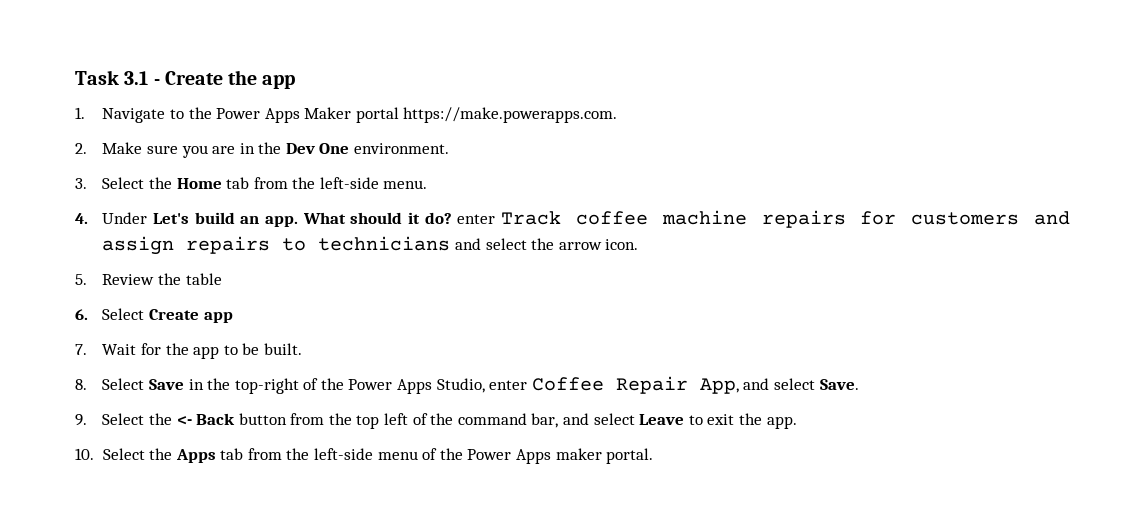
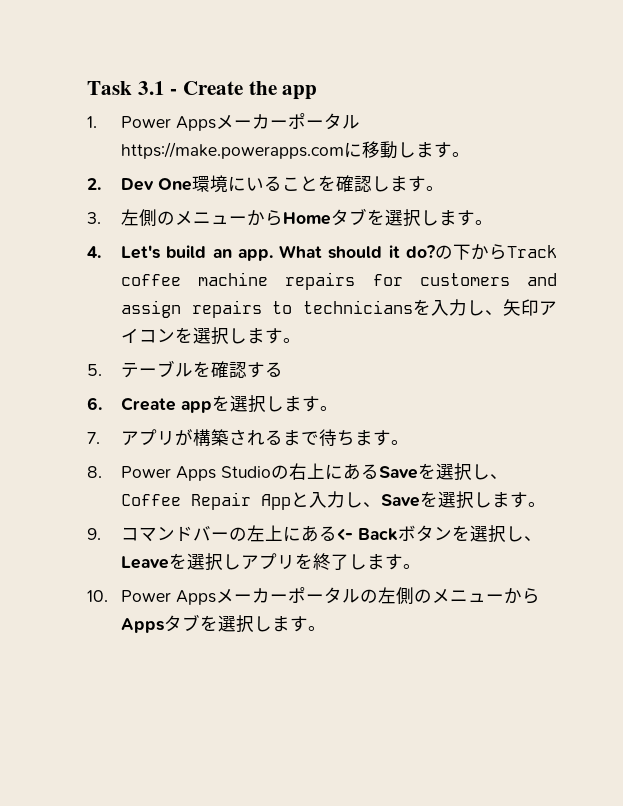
- 1. Navigate to the Power Apps Maker portal https://make.powerapps.com.
- 2. Make sure you are in the Dev One environment.
- 3. Select the Home tab from the left-side menu.
+ 1. Power Appsメーカーポータルhttps://make.powerapps.comに移動します。
+ 2. Dev One環境にいることを確認します。
+ 3.左側のメニューからHomeタブを選択します。
- 4. Under Let's build an app.
+ 4. Let's build an app.
- What should it do? enter Track coffee machine repairs for customers and assign repairs to technicians and select the arrow icon.
- 5. Review the table
+ What should it do?の下からTrack coffee machine repairs for customers and assign repairs to techniciansを入力し、矢印アイコンを選択します。
+ 5.テーブルを確認する
- 6. Select Create app
- 7. Wait for the app to be built.
- 8. Select Save in the top-right of the Power Apps Studio, enter Coffee Repair App, and select Save.
- 9. Select the <- Back button from the top left of the command bar, and select Leave to exit the app.
- 10. Select the Apps tab from the left-side menu of the Power Apps maker portal.
+ 6. Create appを選択します。
+ 7.アプリが構築されるまで待ちます。
+ 8. Power Apps Studioの右上にあるSaveを選択し、Coffee Repair Appと入力し、Saveを選択します。
+ 9.コマンドバーの左上にある<- Backボタンを選択し、Leaveを選択しアプリを終了します。
+ 10. Power Appsメーカーポータルの左側のメニューからAppsタブを選択します。

